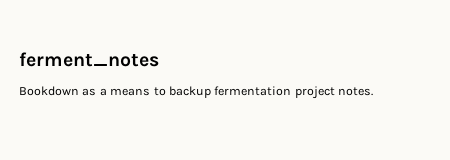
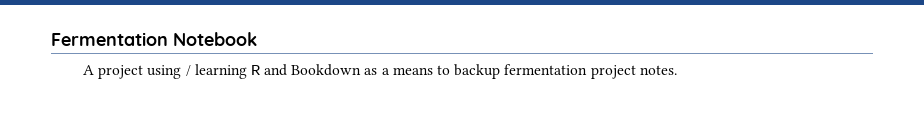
- ferment_notes
- Bookdown as a means to backup fermentation project notes.
+ Fermentation Notebook
+ A project using / learning R and Bookdown as a means to backup fermentation project notes.

